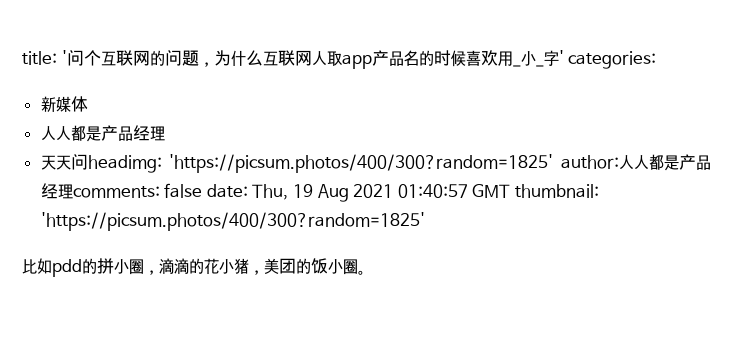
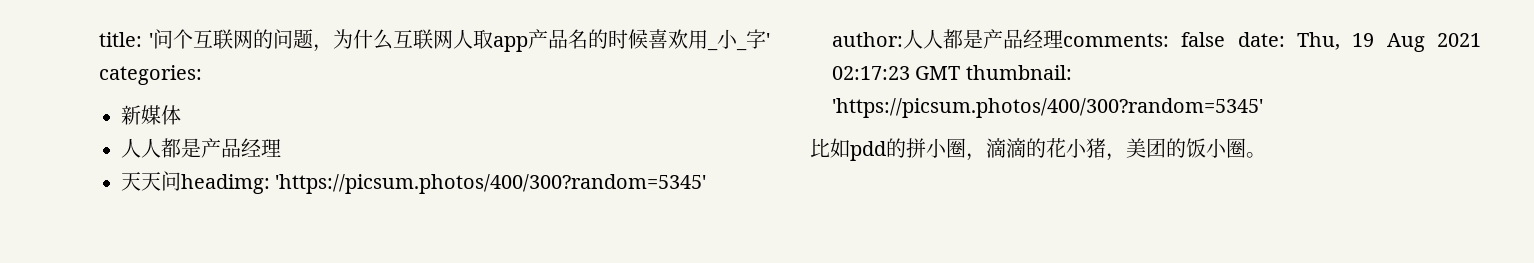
- 天天问headimg: 'https://picsum.photos/400/300?random=1825' author:人人都是产品经理comments: false date: Thu, 19 Aug 2021 01:40:57 GMT thumbnail: 'https://picsum.photos/400/300?random=1825'
+ 天天问headimg: 'https://picsum.photos/400/300?random=5345' author:人人都是产品经理comments: false date: Thu, 19 Aug 2021 02:17:23 GMT thumbnail: 'https://picsum.photos/400/300?random=5345'

